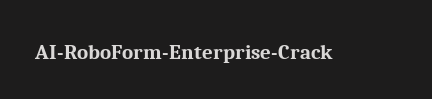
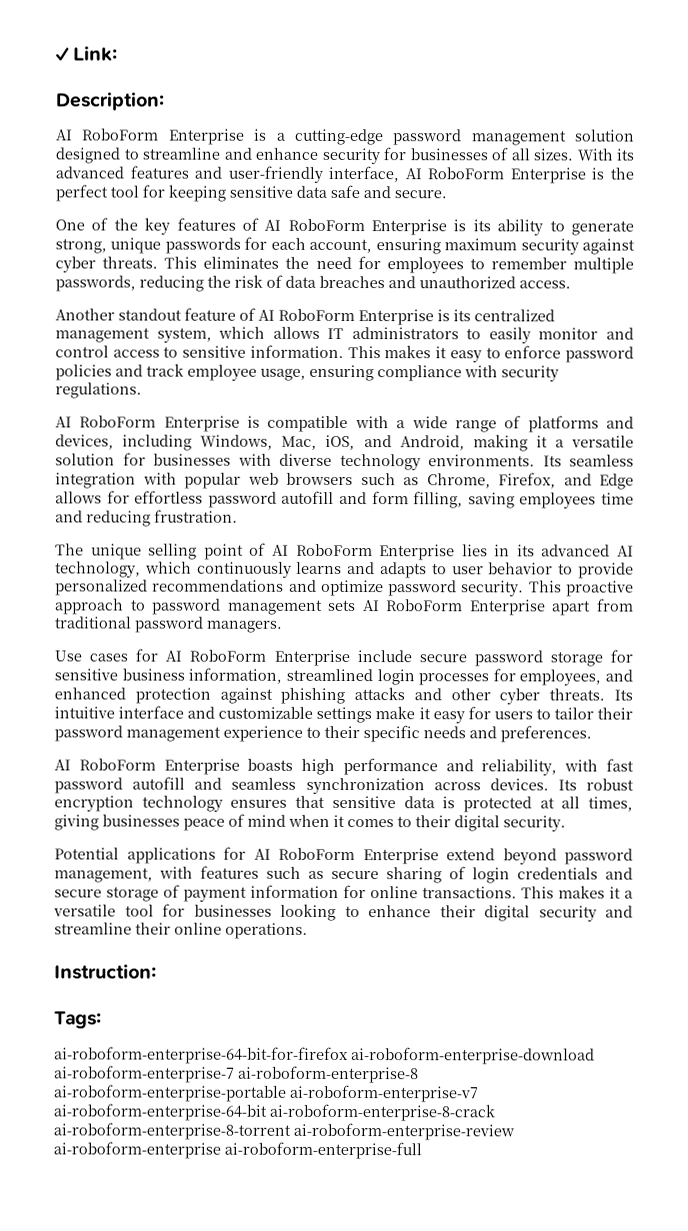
- AI-RoboForm-Enterprise-Crack
+ ✓ Link:
+ Description:
+ AI RoboForm Enterprise is a cutting-edge password management solution designed to streamline and enhance security for businesses of all sizes. With its advanced features and user-friendly interface, AI RoboForm Enterprise is the perfect tool for keeping sensitive data safe and secure.
+ One of the key features of AI RoboForm Enterprise is its ability to generate strong, unique passwords for each account, ensuring maximum security against cyber threats. This eliminates the need for employees to remember multiple passwords, reducing the risk of data breaches and unauthorized access.
+ Another standout feature of AI RoboForm Enterprise is its centralized management system, which allows IT administrators to easily monitor and control access to sensitive information. This makes it easy to enforce password policies and track employee usage, ensuring compliance with security regulations.
+ AI RoboForm Enterprise is compatible with a wide range of platforms and devices, including Windows, Mac, iOS, and Android, making it a versatile solution for businesses with diverse technology environments. Its seamless integration with popular web browsers such as Chrome, Firefox, and Edge allows for effortless password autofill and form filling, saving employees time and reducing frustration.
+ The unique selling point of AI RoboForm Enterprise lies in its advanced AI technology, which continuously learns and adapts to user behavior to provide personalized recommendations and optimize password security. This proactive approach to password management sets AI RoboForm Enterprise apart from traditional password managers.
+ Use cases for AI RoboForm Enterprise include secure password storage for sensitive business information, streamlined login processes for employees, and enhanced protection against phishing attacks and other cyber threats. Its intuitive interface and customizable settings make it easy for users to tailor their password management experience to their specific needs and preferences.
+ AI RoboForm Enterprise boasts high performance and reliability, with fast password autofill and seamless synchronization across devices. Its robust encryption technology ensures that sensitive data is protected at all times, giving businesses peace of mind when it comes to their digital security.
+ Potential applications for AI RoboForm Enterprise extend beyond password management, with features such as secure sharing of login credentials and secure storage of payment information for online transactions. This makes it a versatile tool for businesses looking to enhance their digital security and streamline their online operations.
+ Instruction:
+ Tags:
+ ai-roboform-enterprise-64-bit-for-firefox ai-roboform-enterprise-download ai-roboform-enterprise-7 ai-roboform-enterprise-8 ai-roboform-enterprise-portable ai-roboform-enterprise-v7 ai-roboform-enterprise-64-bit ai-roboform-enterprise-8-crack ai-roboform-enterprise-8-torrent ai-roboform-enterprise-review ai-roboform-enterprise ai-roboform-enterprise-full

